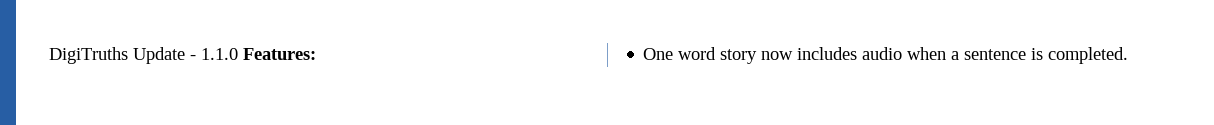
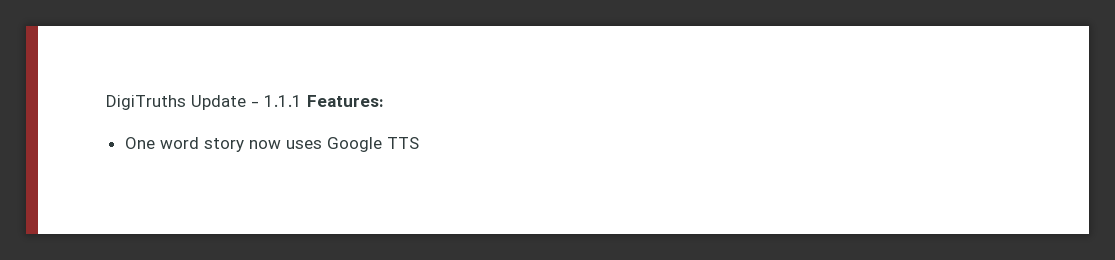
- DigiTruths Update - 1.1.0 Features:
+ DigiTruths Update - 1.1.1 Features:
- One word story now includes audio when a sentence is completed.
+ One word story now uses Google TTS

